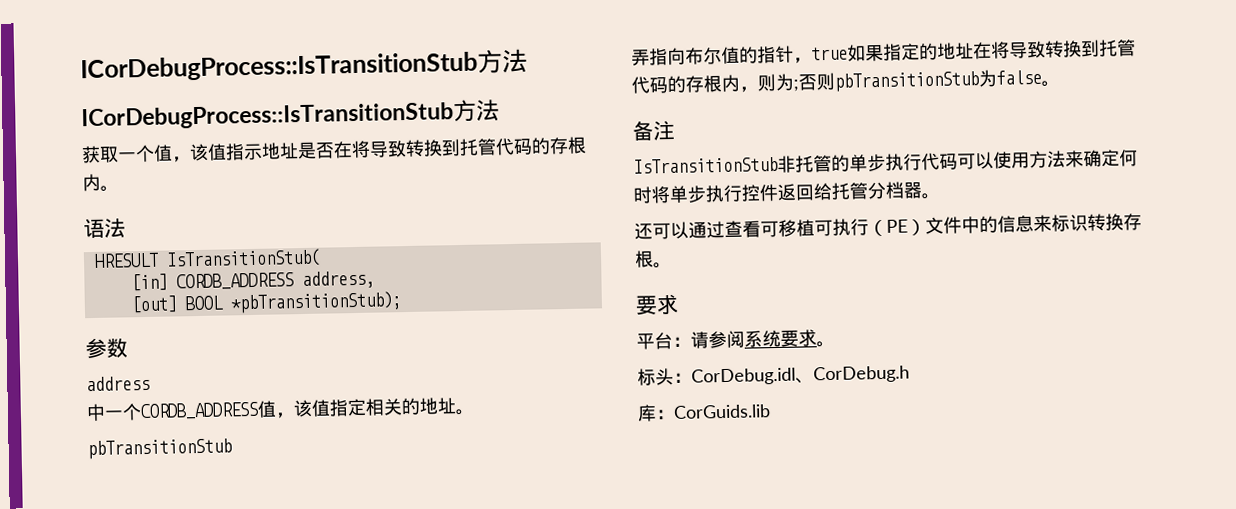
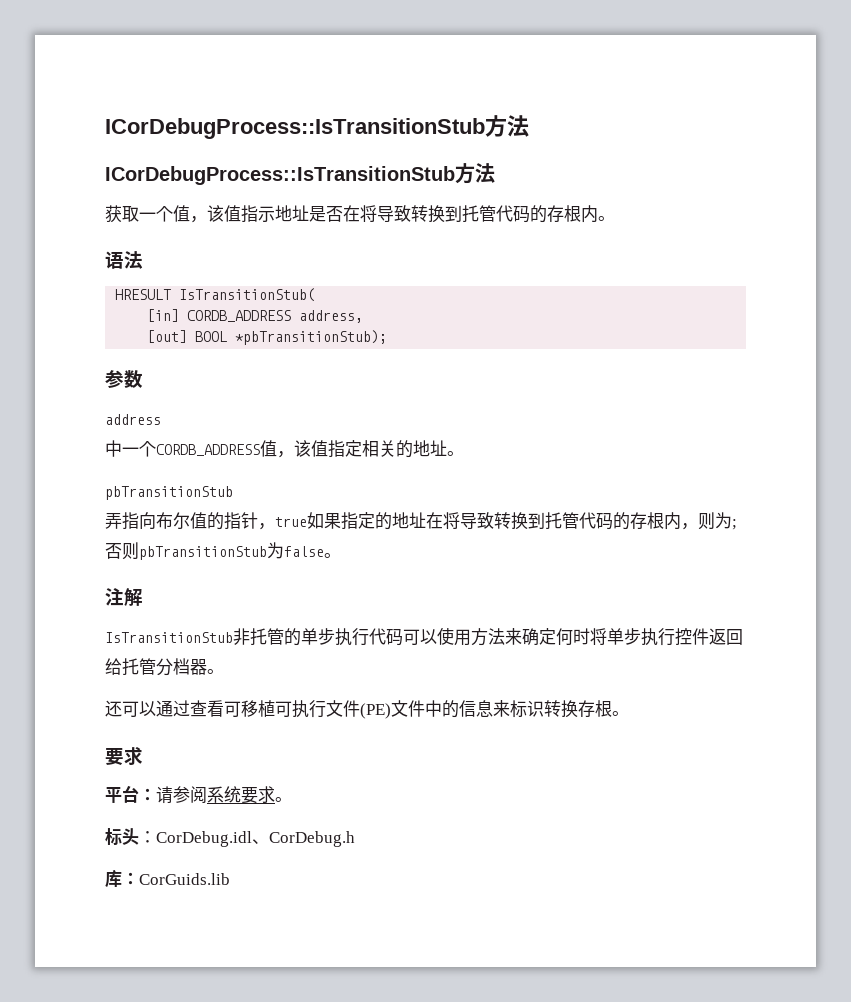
- 备注
+ 注解
- 还可以通过查看可移植可执行（PE）文件中的信息来标识转换存根。
+ 还可以通过查看可移植可执行文件(PE)文件中的信息来标识转换存根。

